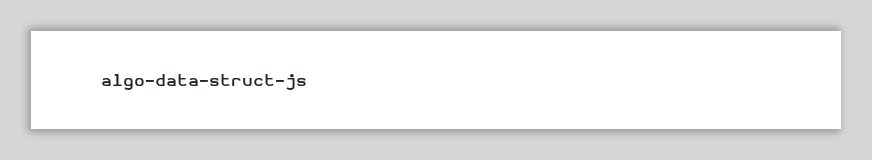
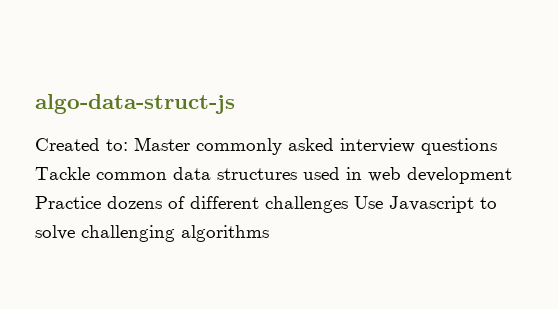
+ Created to: Master commonly asked interview questions Tackle common data structures used in web development Practice dozens of different challenges Use Javascript to solve challenging algorithms

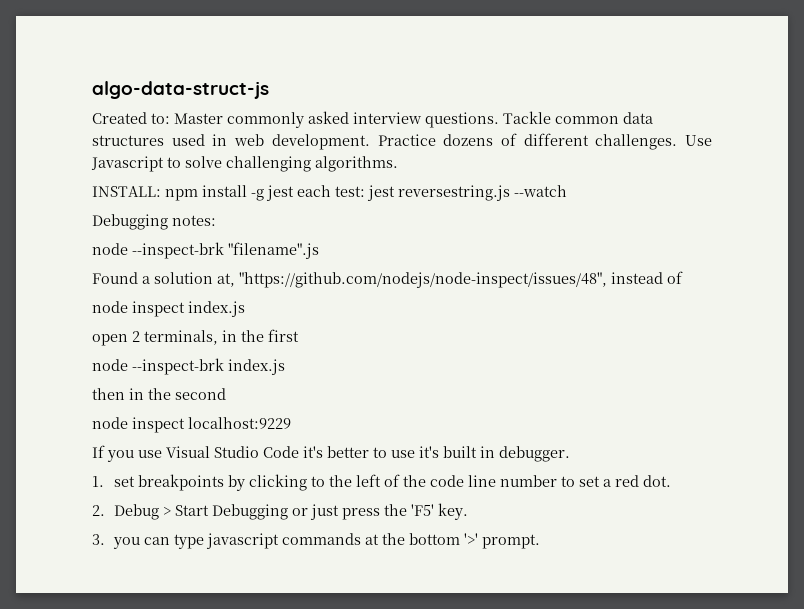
- Created to: Master commonly asked interview questions Tackle common data structures used in web development Practice dozens of different challenges Use Javascript to solve challenging algorithms
+ Created to: Master commonly asked interview questions. Tackle common data structures used in web development. Practice dozens of different challenges. Use Javascript to solve challenging algorithms.
+ INSTALL: npm install -g jest each test: jest reversestring.js --watch
+ Debugging notes:
+ node --inspect-brk "filename".js
+ Found a solution at, "https://github.com/nodejs/node-inspect/issues/48", instead of
+ node inspect index.js
+ open 2 terminals, in the first
+ node --inspect-brk index.js
+ then in the second
+ node inspect localhost:9229
+ If you use Visual Studio Code it's better to use it's built in debugger.
+ 1. set breakpoints by clicking to the left of the code line number to set a red dot.
+ 2. Debug > Start Debugging or just press the 'F5' key.
+ 3. you can type javascript commands at the bottom '>' prompt.

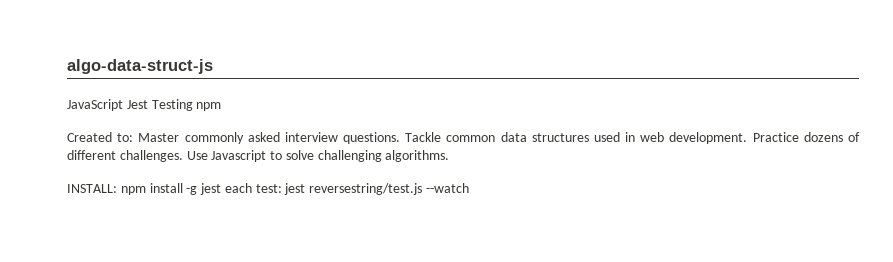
+ JavaScript Jest Testing npm
- INSTALL: npm install -g jest each test: jest reversestring.js --watch
+ INSTALL: npm install -g jest each test: jest reversestring/test.js --watch
- Debugging notes:
- node --inspect-brk "filename".js
- Found a solution at, "https://github.com/nodejs/node-inspect/issues/48", instead of
- node inspect index.js
- open 2 terminals, in the first
- node --inspect-brk index.js
- then in the second
- node inspect localhost:9229
- If you use Visual Studio Code it's better to use it's built in debugger.
- 1. set breakpoints by clicking to the left of the code line number to set a red dot.
- 2. Debug > Start Debugging or just press the 'F5' key.
- 3. you can type javascript commands at the bottom '>' prompt.

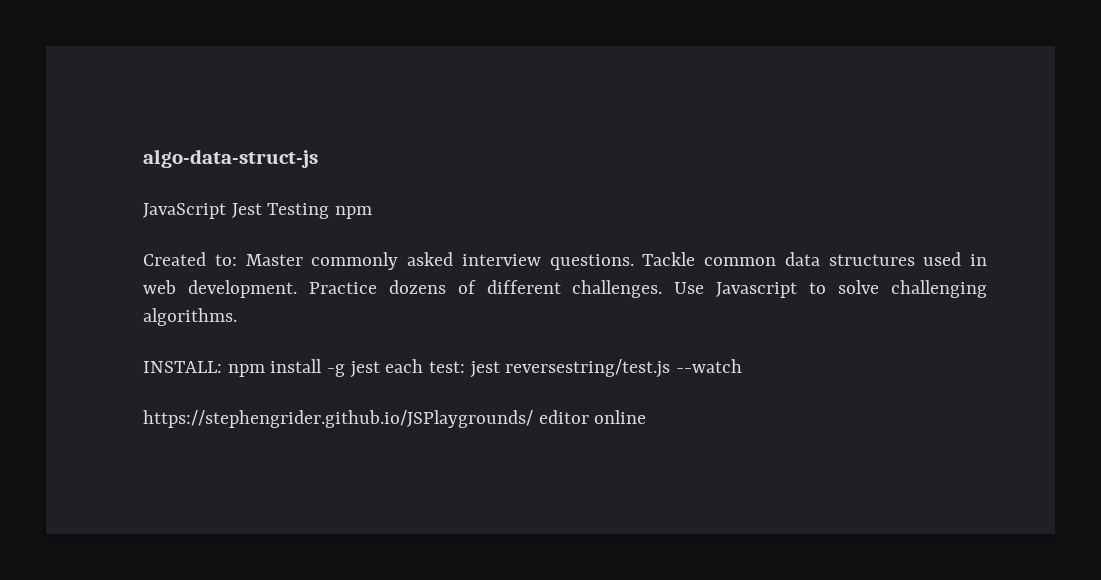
+ https://stephengrider.github.io/JSPlaygrounds/ editor online

